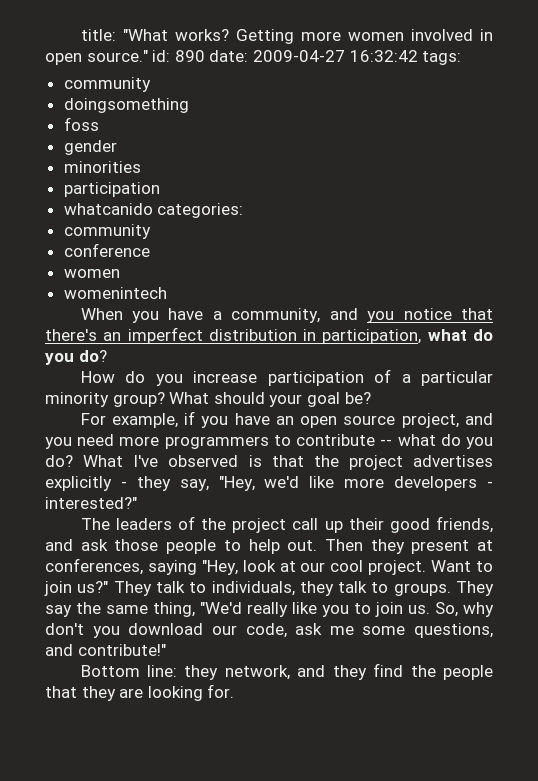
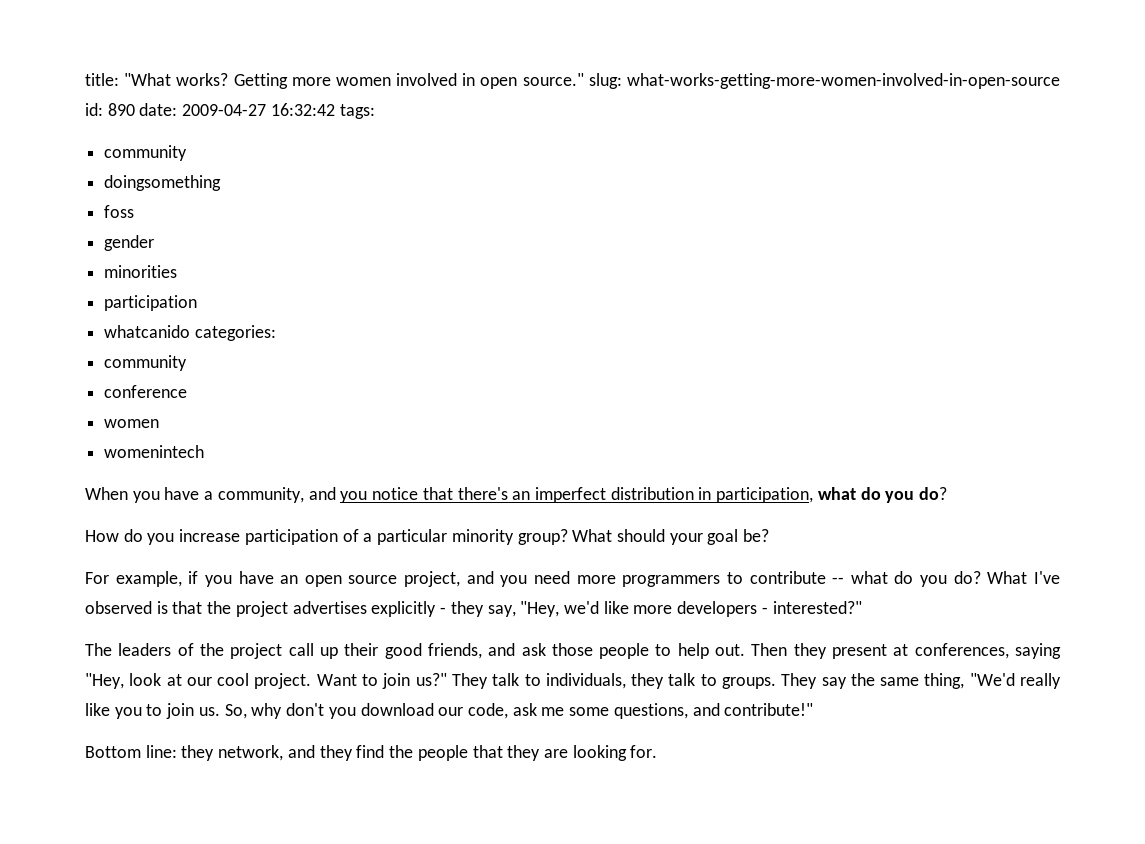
- Getting more women involved in open source." id: 890 date: 2009-04-27 16:32:42 tags:
+ Getting more women involved in open source." slug: what-works-getting-more-women-involved-in-open-source id: 890 date: 2009-04-27 16:32:42 tags:

